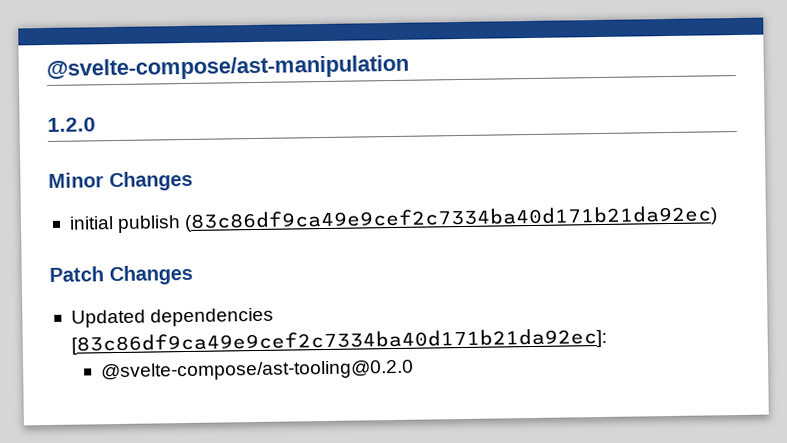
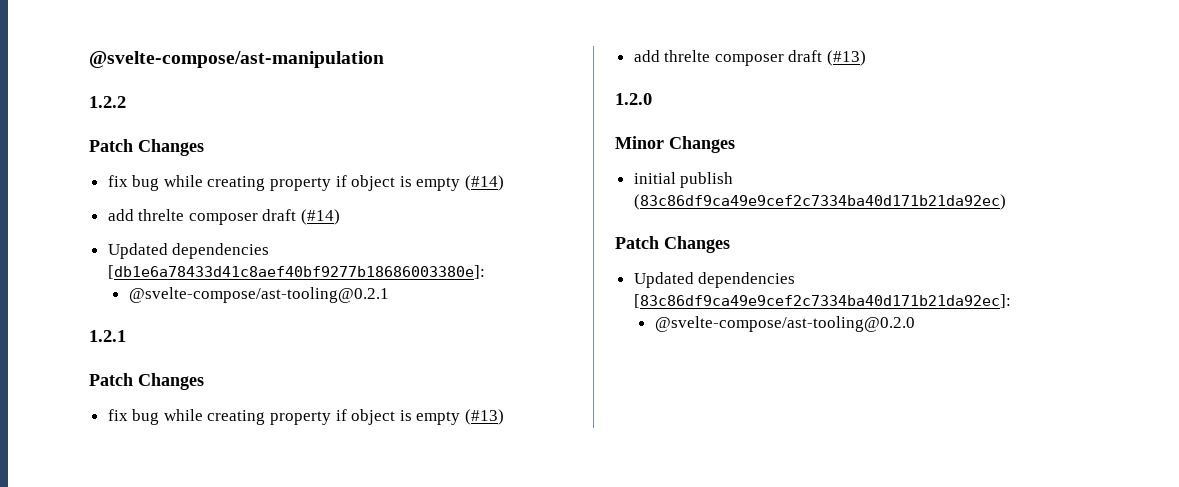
+ 1.2.2
+ Patch Changes
+ fix bug while creating property if object is empty (#14)
+ add threlte composer draft (#14)
+ Updated dependencies [db1e6a78433d41c8aef40bf9277b18686003380e]:
+ @svelte-compose/ast-tooling@0.2.1
+ 1.2.1
+ Patch Changes
+ fix bug while creating property if object is empty (#13)
+ add threlte composer draft (#13)

